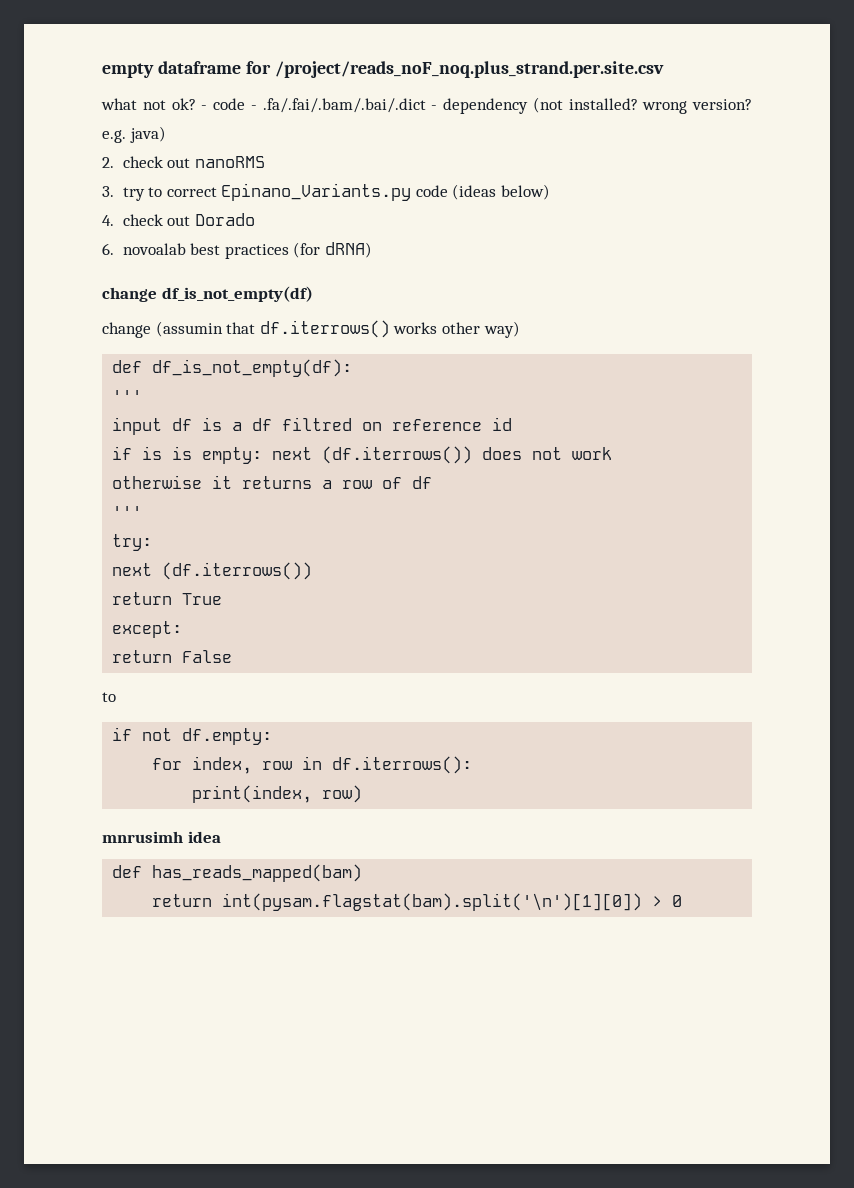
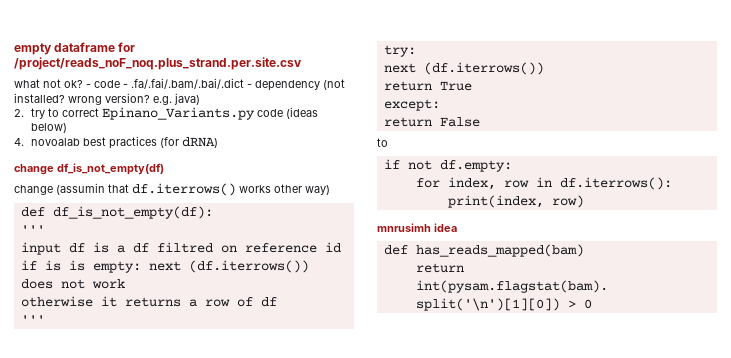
- 2. check out nanoRMS
- 3. try to correct Epinano_Variants.py code (ideas below)
+ 2. try to correct Epinano_Variants.py code (ideas below)
- 4. check out Dorado
- 6. novoalab best practices (for dRNA)
+ 4. novoalab best practices (for dRNA)

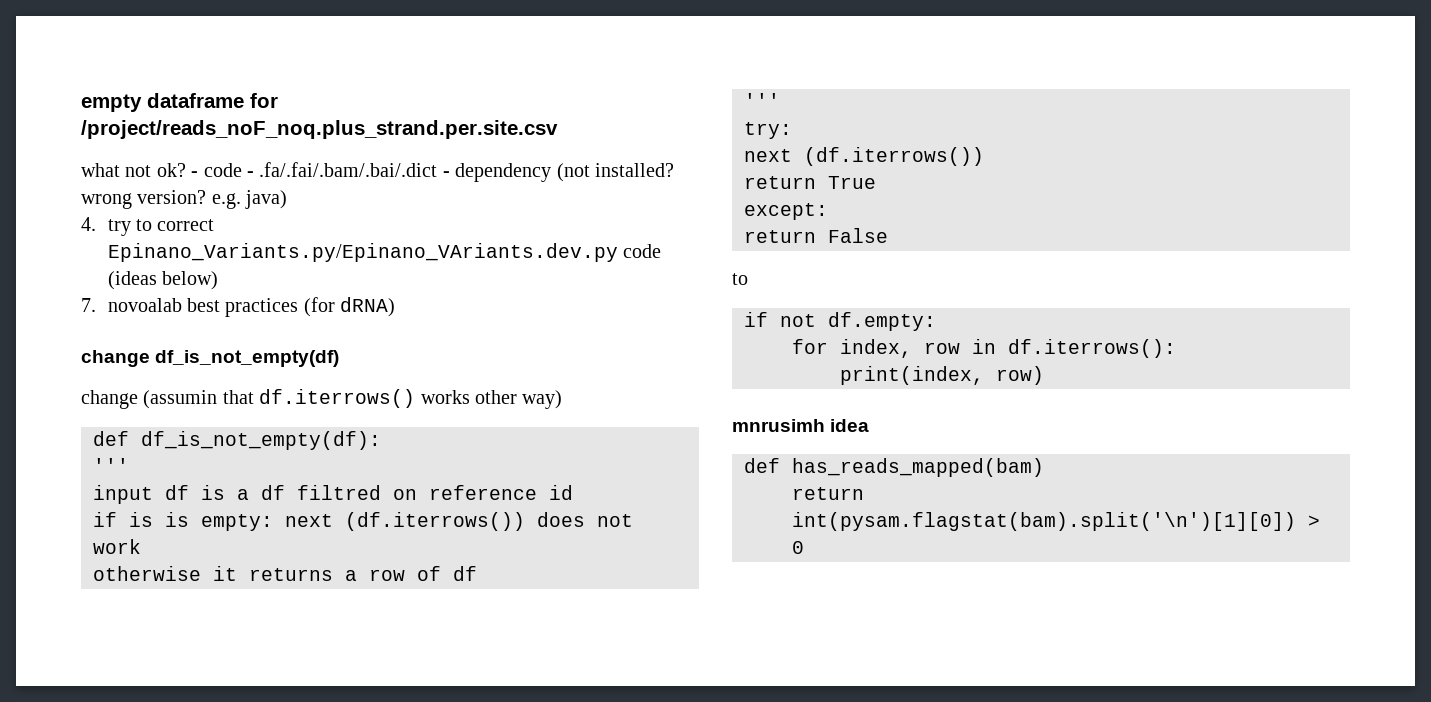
- 2. try to correct Epinano_Variants.py code (ideas below)
+ 4. try to correct Epinano_Variants.py/Epinano_VAriants.dev.py code (ideas below)
- 4. novoalab best practices (for dRNA)
+ 7. novoalab best practices (for dRNA)

